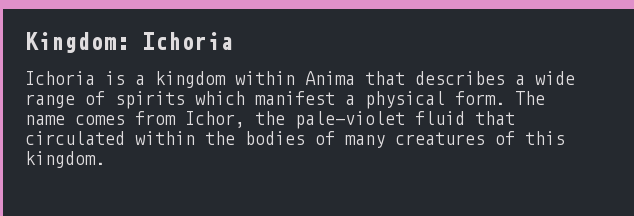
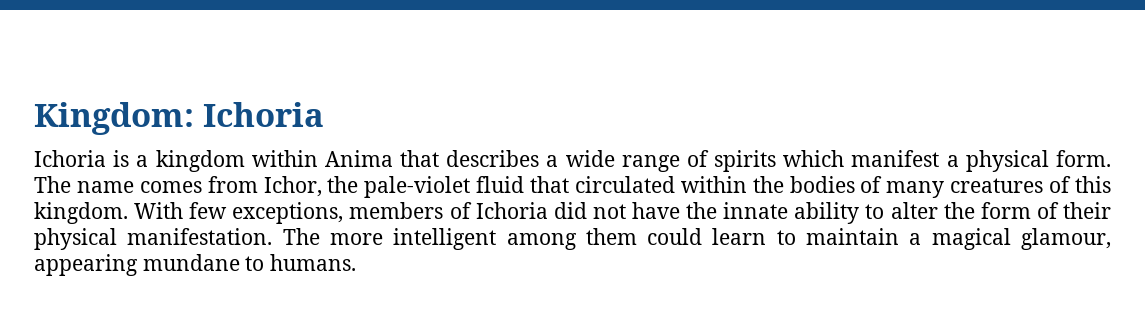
+ With few exceptions, members of Ichoria did not have the innate ability to alter the form of their physical manifestation. The more intelligent among them could learn to maintain a magical glamour, appearing mundane to humans.

